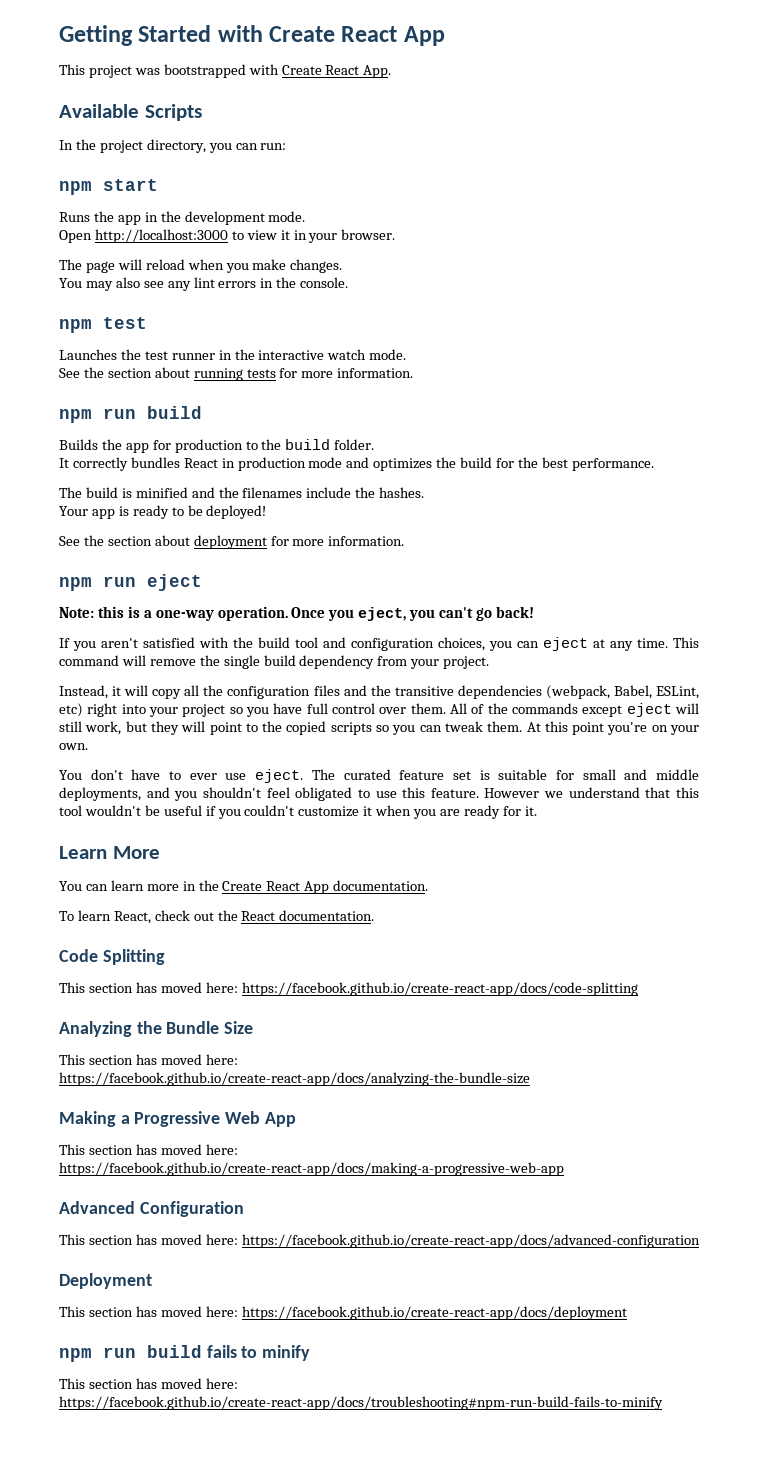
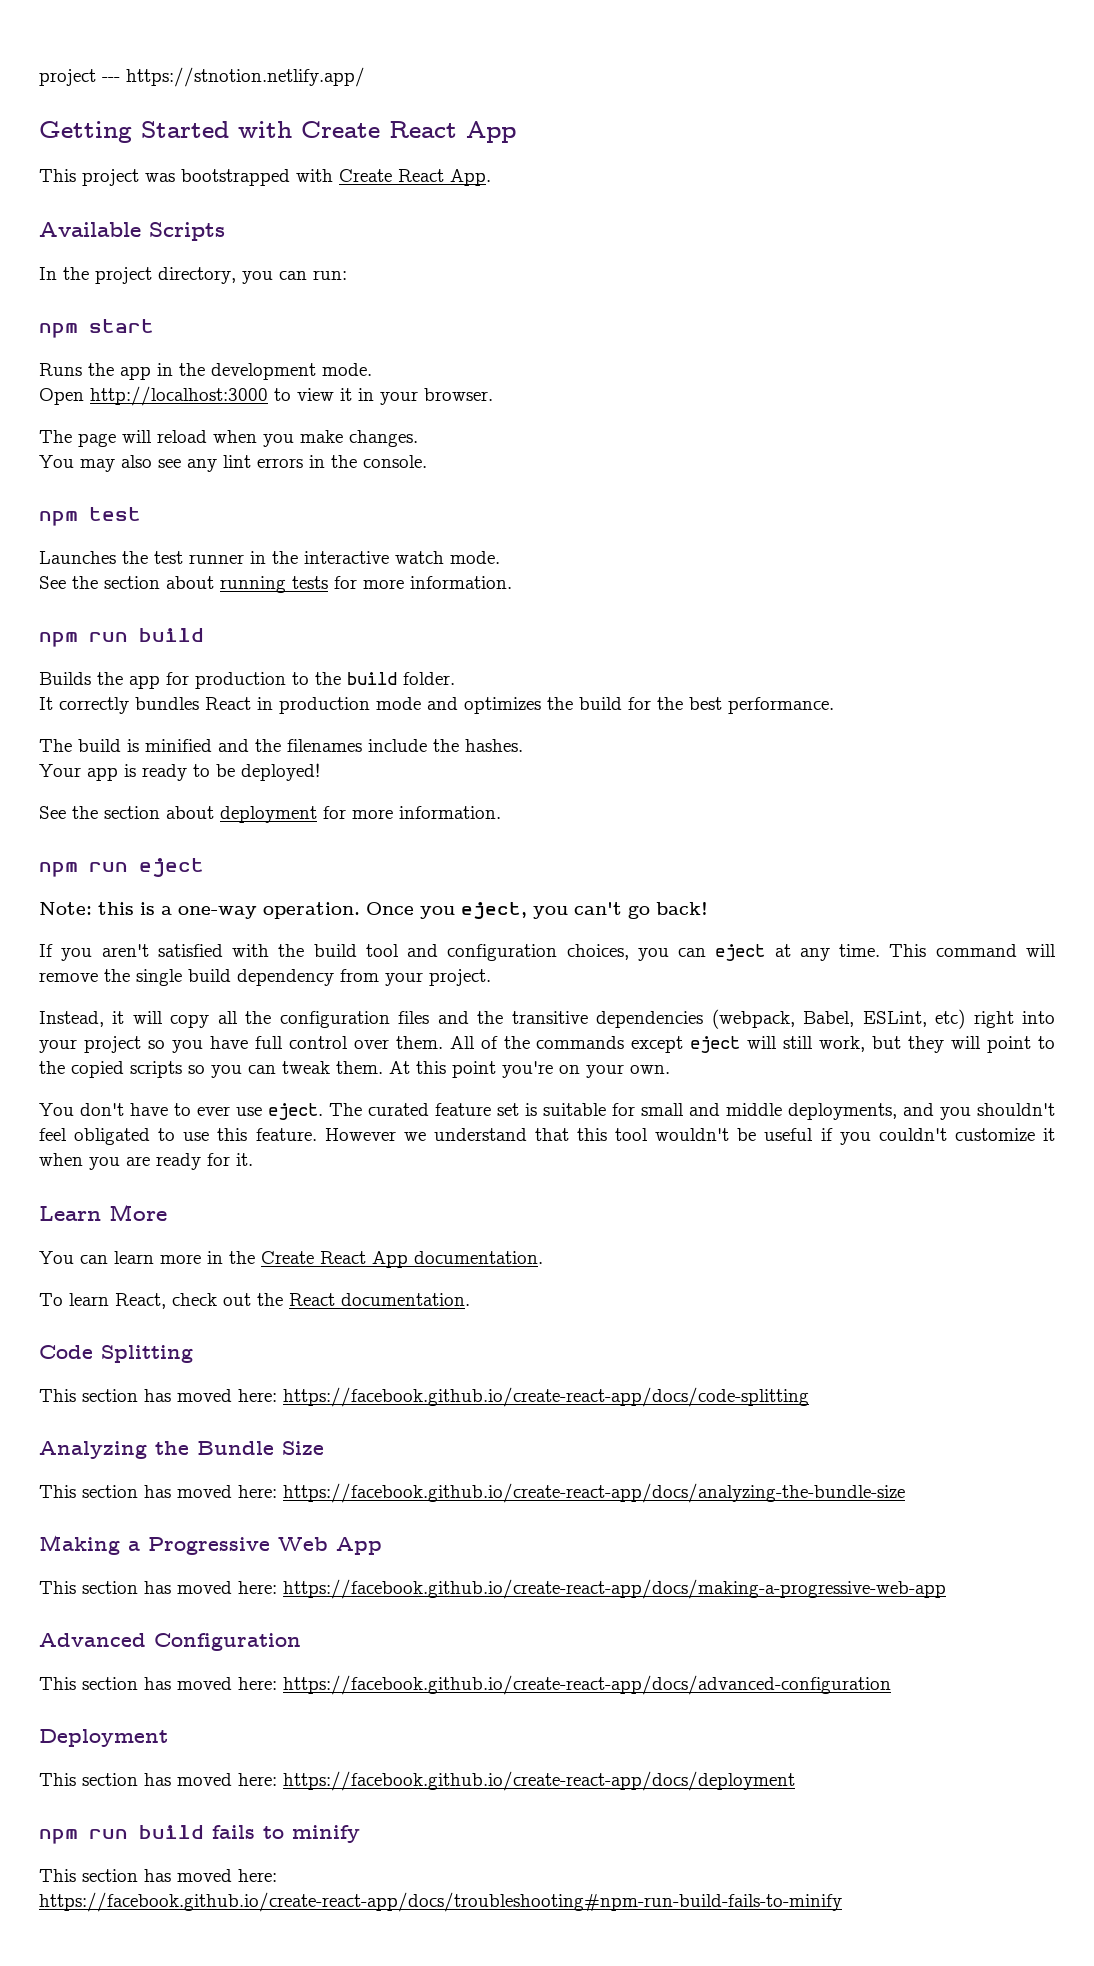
+ project --- https://stnotion.netlify.app/

